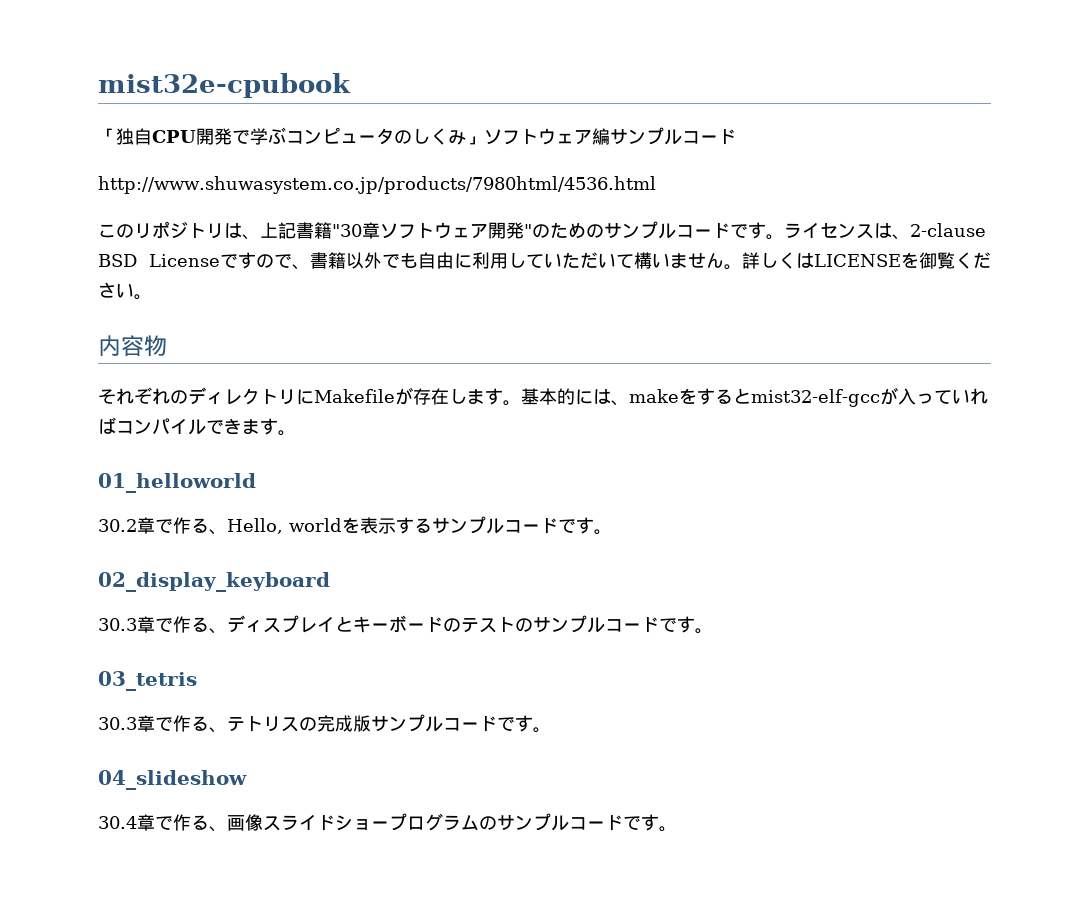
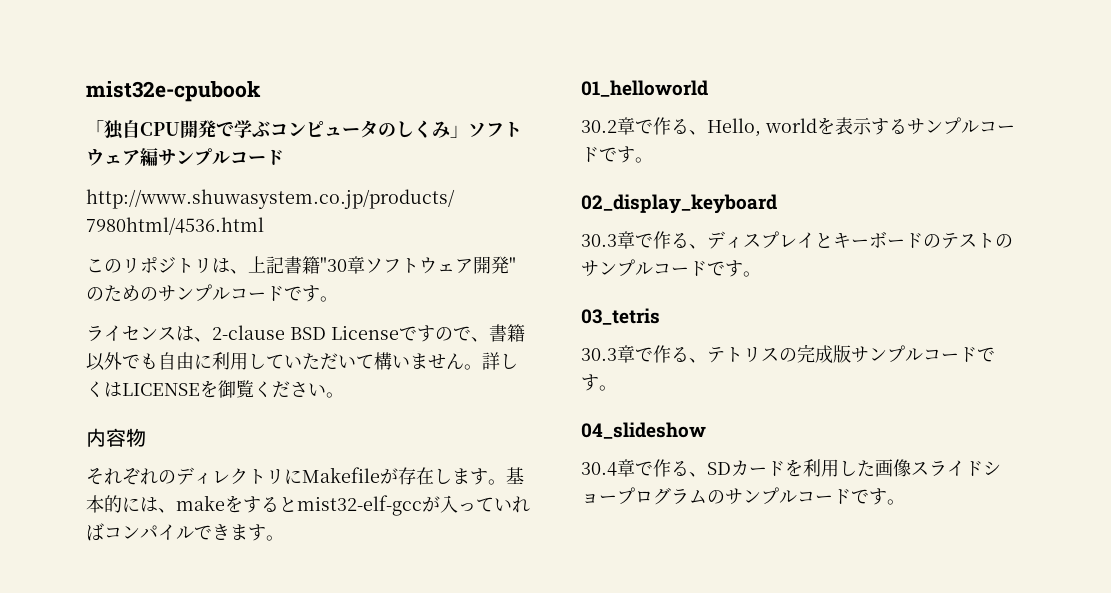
- このリポジトリは、上記書籍"30章ソフトウェア開発"のためのサンプルコードです。ライセンスは、2-clause BSD Licenseですので、書籍以外でも自由に利用していただいて構いません。
+ このリポジトリは、上記書籍"30章ソフトウェア開発"のためのサンプルコードです。
+ ライセンスは、2-clause BSD Licenseですので、書籍以外でも自由に利用していただいて構いません。
- 30.4章で作る、画像スライドショープログラムのサンプルコードです。
+ 30.4章で作る、SDカードを利用した画像スライドショープログラムのサンプルコードです。

